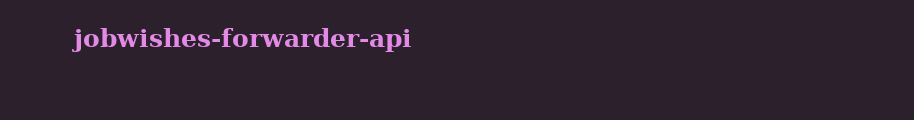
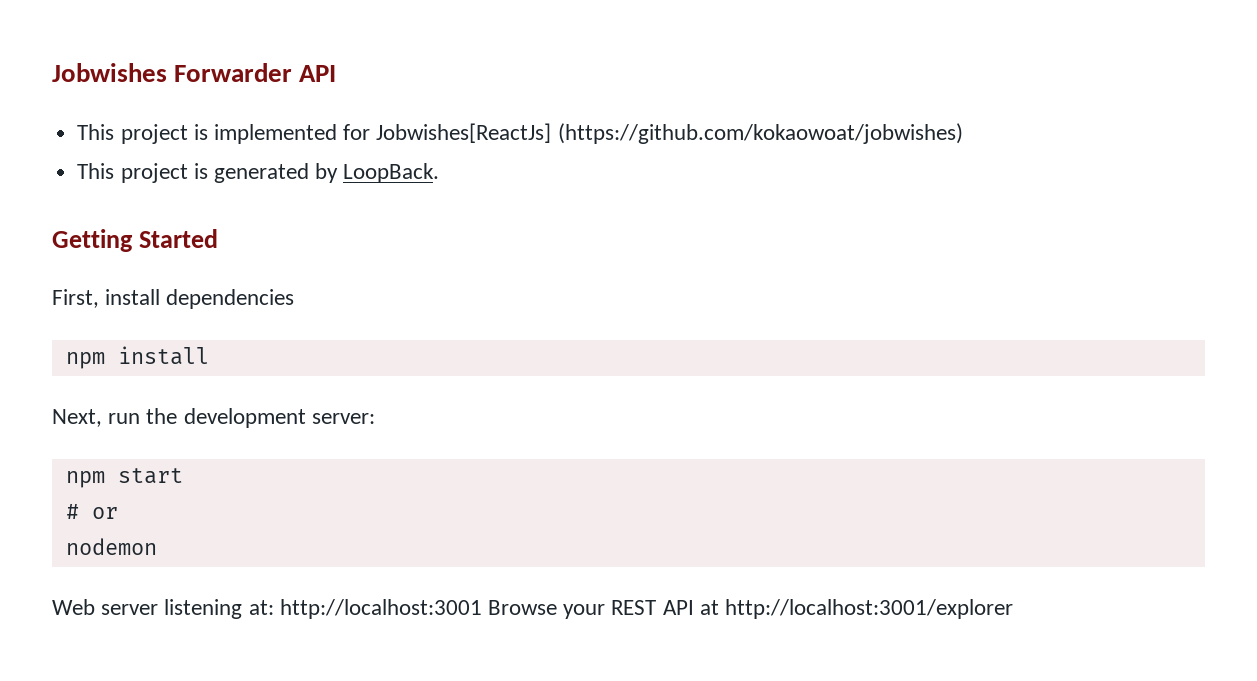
- jobwishes-forwarder-api
+ Jobwishes Forwarder API
+ This project is implemented for Jobwishes[ReactJs] (https://github.com/kokaowoat/jobwishes)
+ This project is generated by LoopBack.
+ Getting Started
+ First, install dependencies
+ npm install
+ Next, run the development server:
+ npm start
+ # or
+ nodemon
+ Web server listening at: http://localhost:3001 Browse your REST API at http://localhost:3001/explorer

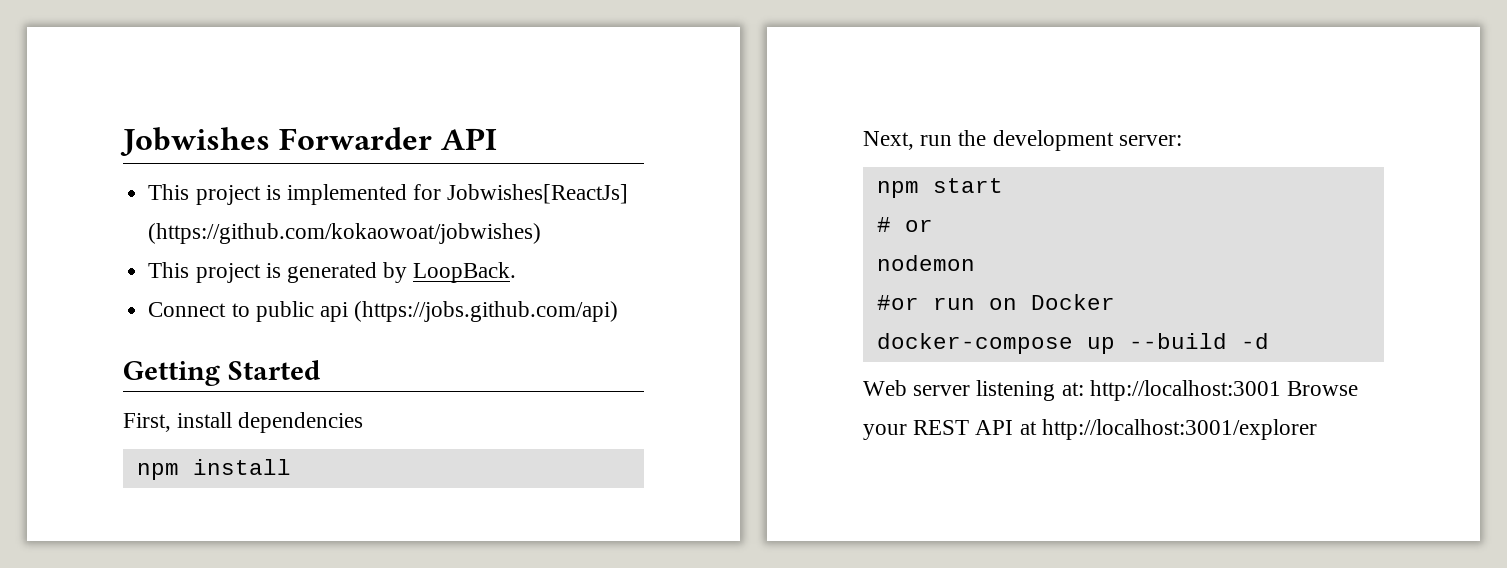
+ Connect to public api (https://jobs.github.com/api)
+ #or run on Docker
+ docker-compose up --build -d

